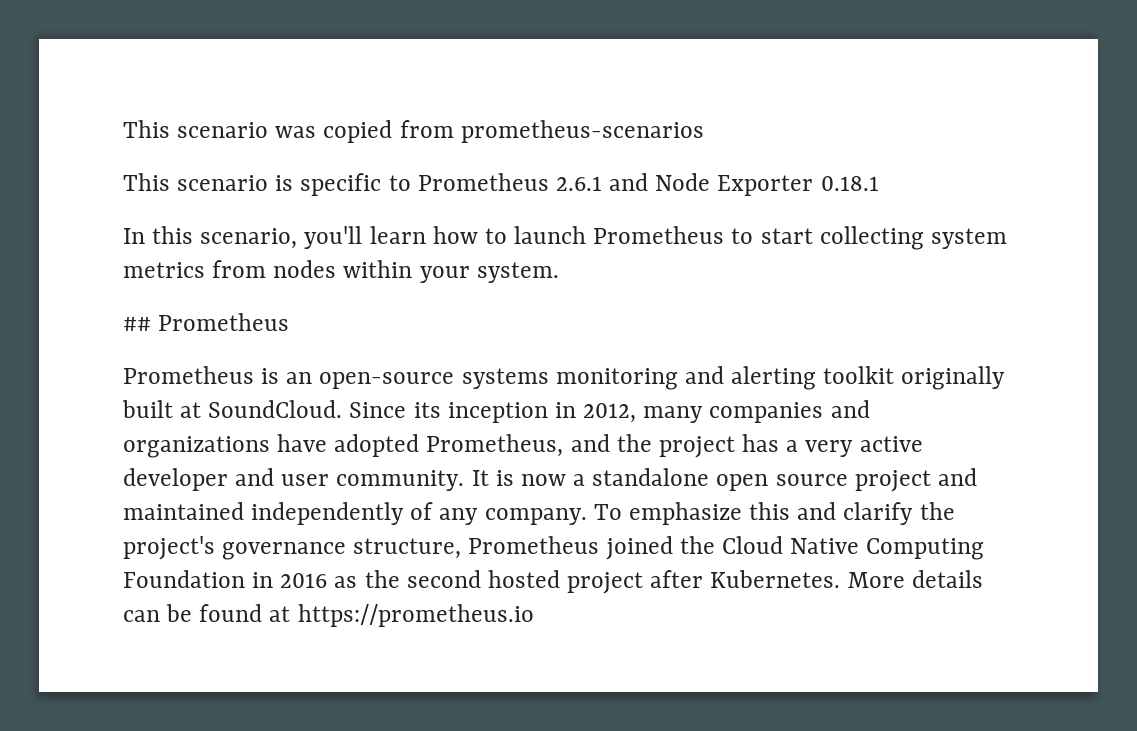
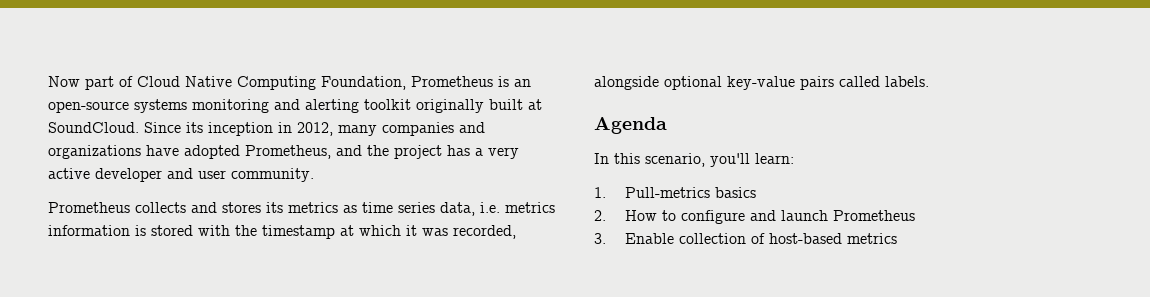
- This scenario was copied from prometheus-scenarios
- This scenario is specific to Prometheus 2.6.1 and Node Exporter 0.18.1
- In this scenario, you'll learn how to launch Prometheus to start collecting system metrics from nodes within your system.
- ## Prometheus
- Prometheus is an open-source systems monitoring and alerting toolkit originally built at SoundCloud.
+ Now part of Cloud Native Computing Foundation, Prometheus is an open-source systems monitoring and alerting toolkit originally built at SoundCloud.
- Since its inception in 2012, many companies and organizations have adopted Prometheus, and the project has a very active developer and user community. It is now a standalone open source project and maintained independently of any company. To emphasize this and clarify the project's governance structure, Prometheus joined the Cloud Native Computing Foundation in 2016 as the second hosted project after Kubernetes. More details can be found at https://prometheus.io
+ Since its inception in 2012, many companies and organizations have adopted Prometheus, and the project has a very active developer and user community.
+ Prometheus collects and stores its metrics as time series data, i.e. metrics information is stored with the timestamp at which it was recorded, alongside optional key-value pairs called labels.
+ Agenda
+ In this scenario, you'll learn:
+ 1. Pull-metrics basics
+ 2. How to configure and launch Prometheus
+ 3. Enable collection of host-based metrics

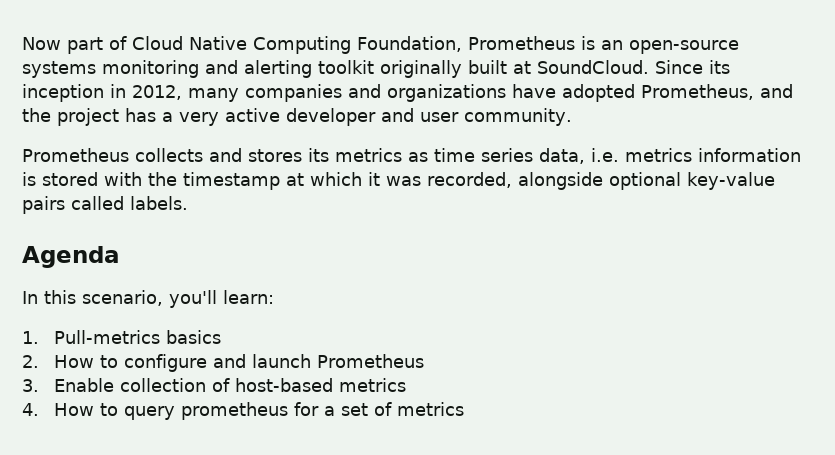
+ 4. How to query prometheus for a set of metrics

